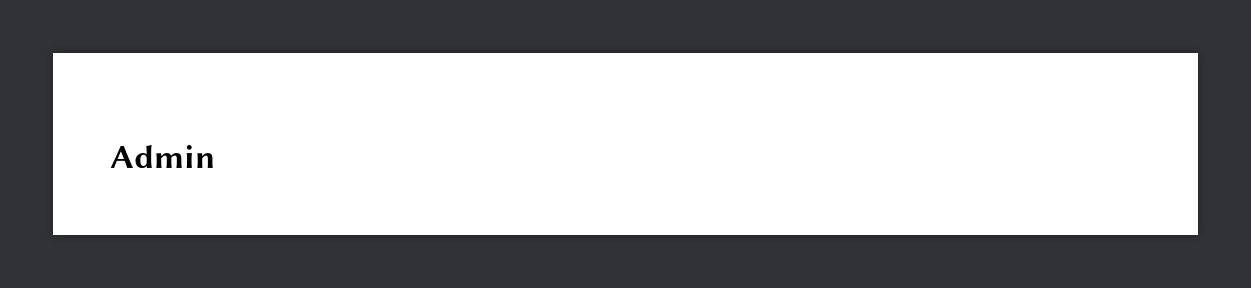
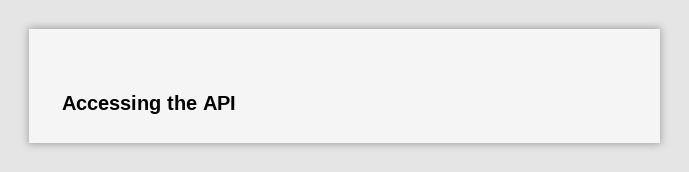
- Admin
+ Accessing the API

